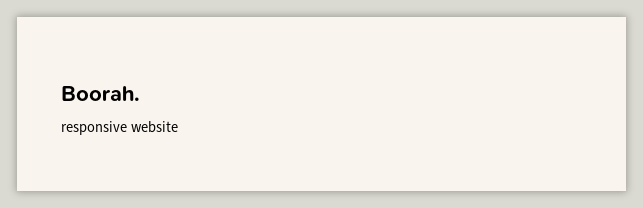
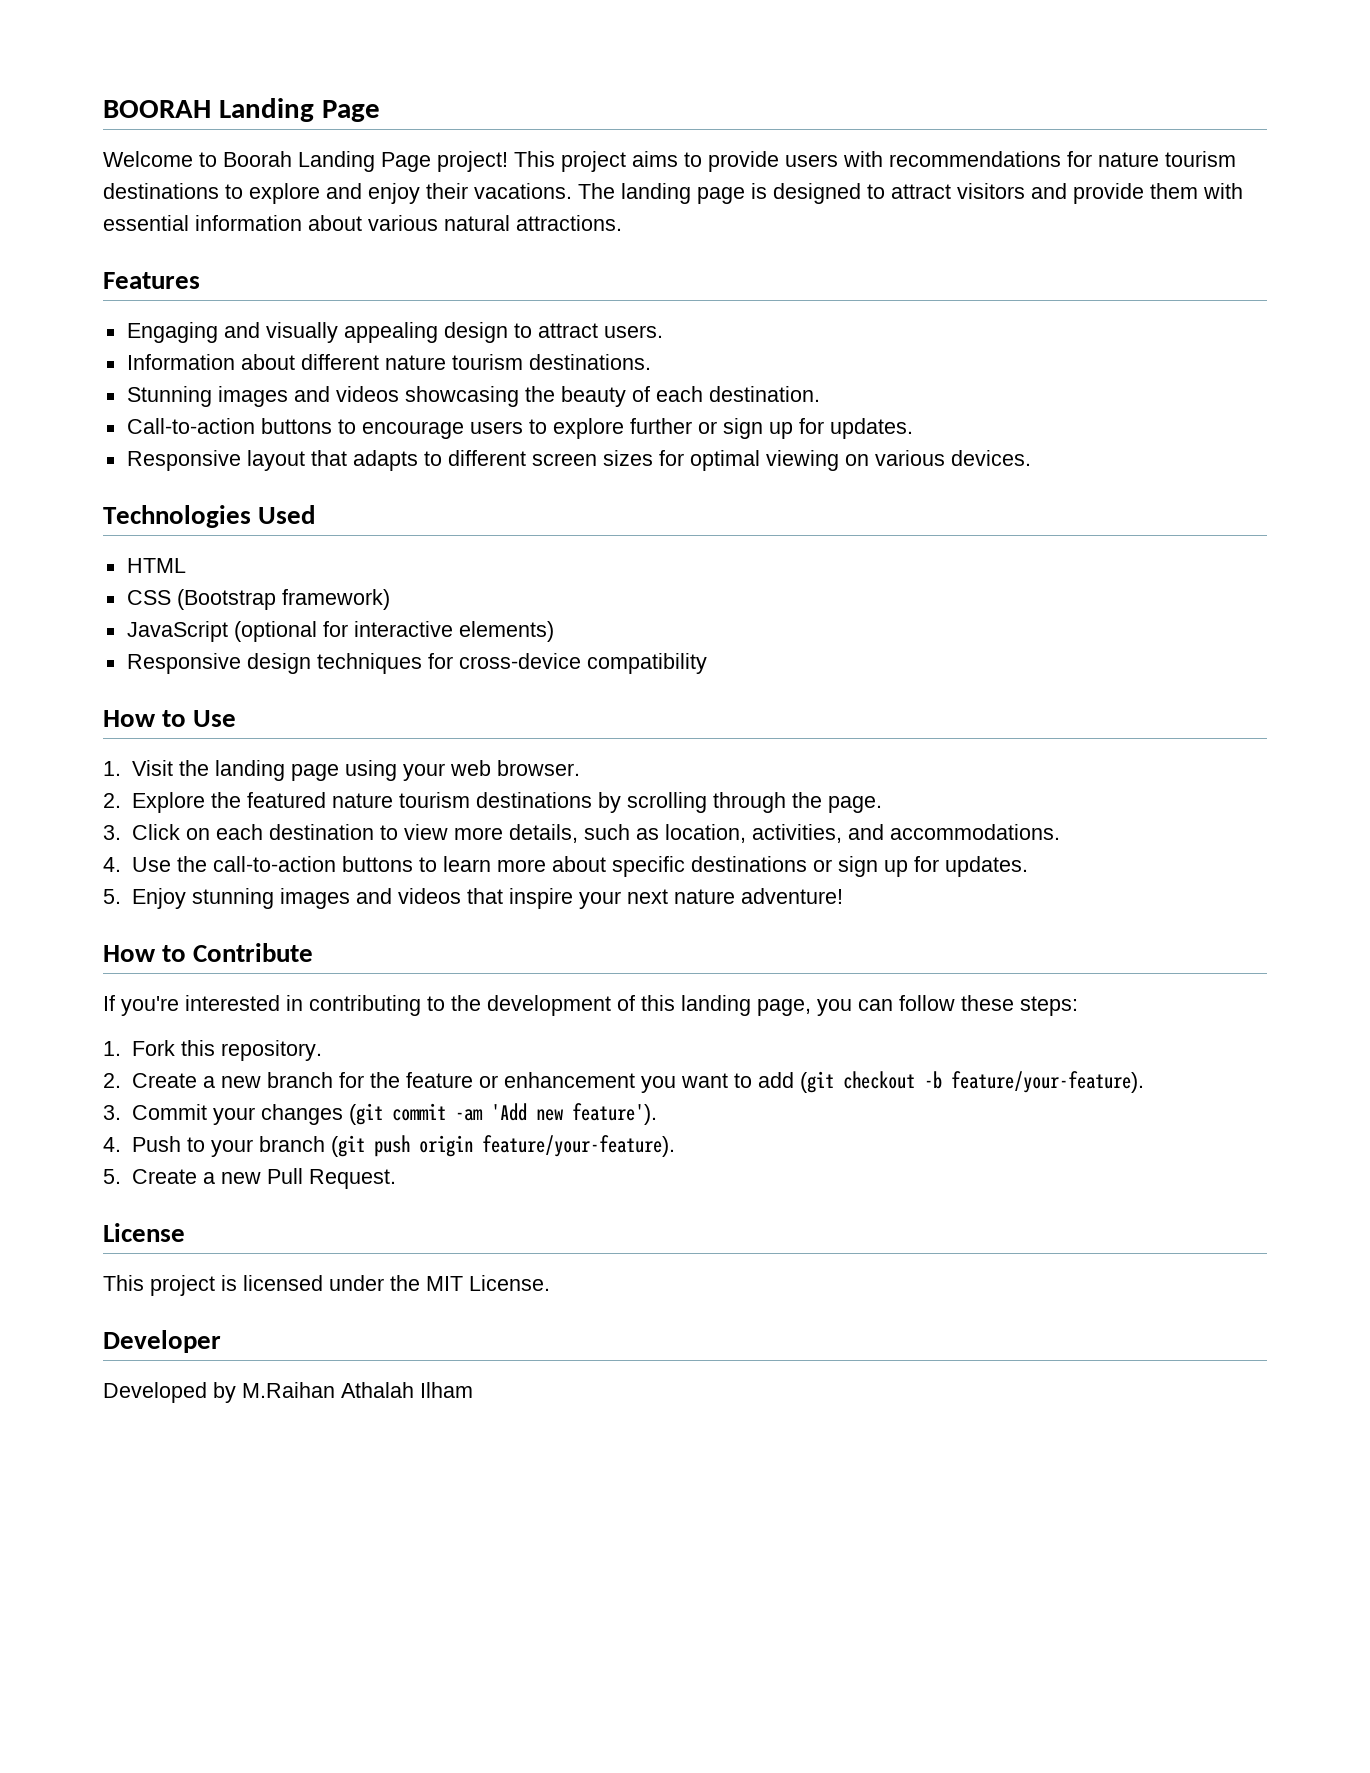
- Boorah.
- responsive website
+ BOORAH Landing Page
+ Welcome to Boorah Landing Page project! This project aims to provide users with recommendations for nature tourism destinations to explore and enjoy their vacations. The landing page is designed to attract visitors and provide them with essential information about various natural attractions.
+ Features
+ Engaging and visually appealing design to attract users.
+ Information about different nature tourism destinations.
+ Stunning images and videos showcasing the beauty of each destination.
+ Call-to-action buttons to encourage users to explore further or sign up for updates.
+ Responsive layout that adapts to different screen sizes for optimal viewing on various devices.
+ Technologies Used
+ HTML
+ CSS (Bootstrap framework)
+ JavaScript (optional for interactive elements)
+ Responsive design techniques for cross-device compatibility
+ How to Use
+ 1. Visit the landing page using your web browser.
+ 2. Explore the featured nature tourism destinations by scrolling through the page.
+ 3. Click on each destination to view more details, such as location, activities, and accommodations.
+ 4. Use the call-to-action buttons to learn more about specific destinations or sign up for updates.
+ 5. Enjoy stunning images and videos that inspire your next nature adventure!
+ How to Contribute
+ If you're interested in contributing to the development of this landing page, you can follow these steps:
+ 1. Fork this repository.
+ 2. Create a new branch for the feature or enhancement you want to add (git checkout -b feature/your-feature).
+ 3. Commit your changes (git commit -am 'Add new feature').
+ 4. Push to your branch (git push origin feature/your-feature).
+ 5. Create a new Pull Request.
+ License
+ This project is licensed under the MIT License.
+ Developer
+ Developed by M.Raihan Athalah Ilham

